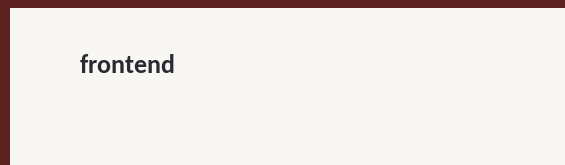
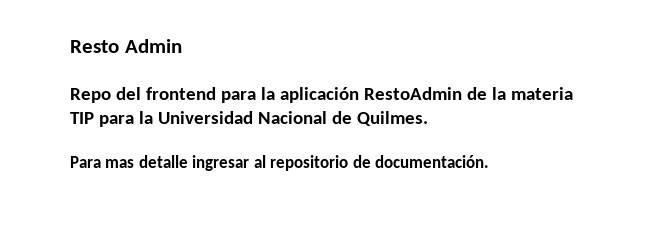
- frontend
+ Resto Admin
+ Repo del frontend para la aplicación RestoAdmin de la materia TIP para la Universidad Nacional de Quilmes.
+ Para mas detalle ingresar al repositorio de documentación.

